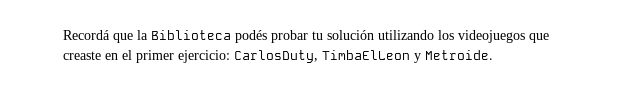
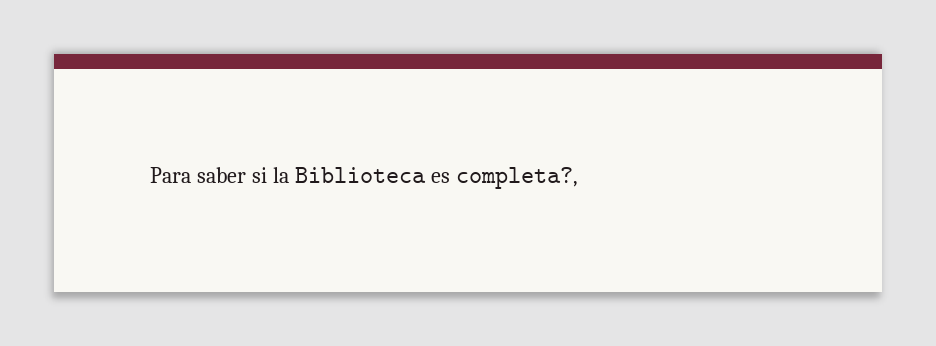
- Recordá que la Biblioteca podés probar tu solución utilizando los videojuegos que creaste en el primer ejercicio: CarlosDuty, TimbaElLeon y Metroide.
+ Para saber si la Biblioteca es completa?,

